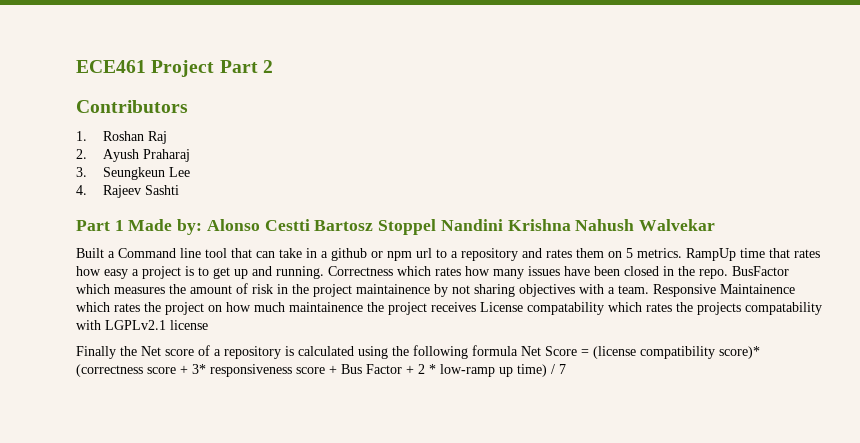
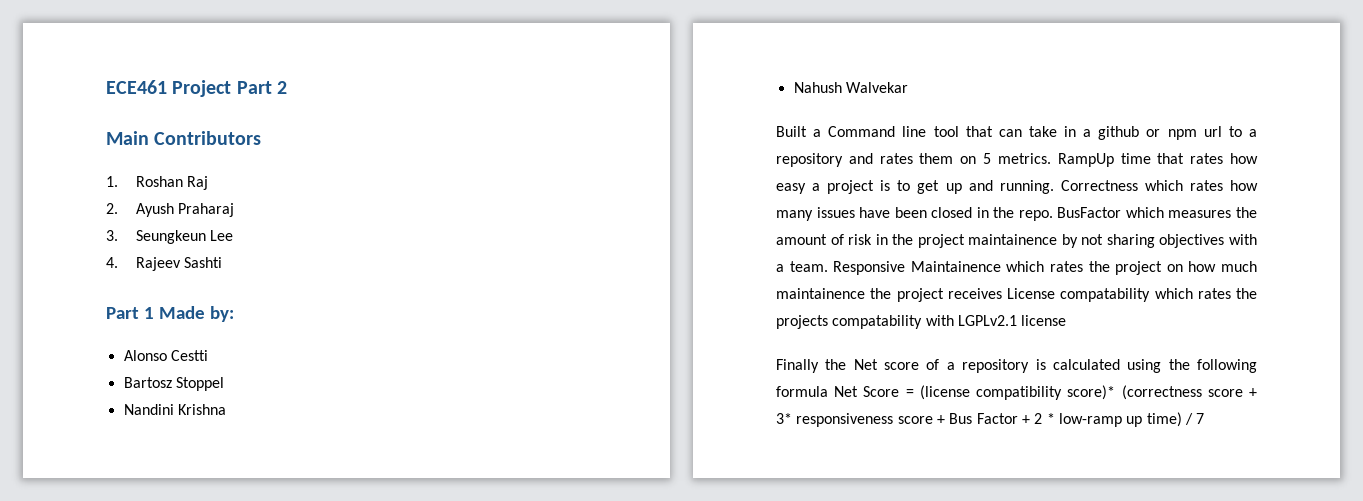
- Contributors
+ Main Contributors
- Part 1 Made by: Alonso Cestti Bartosz Stoppel Nandini Krishna Nahush Walvekar
+ Part 1 Made by:
+ Alonso Cestti
+ Bartosz Stoppel
+ Nandini Krishna
+ Nahush Walvekar

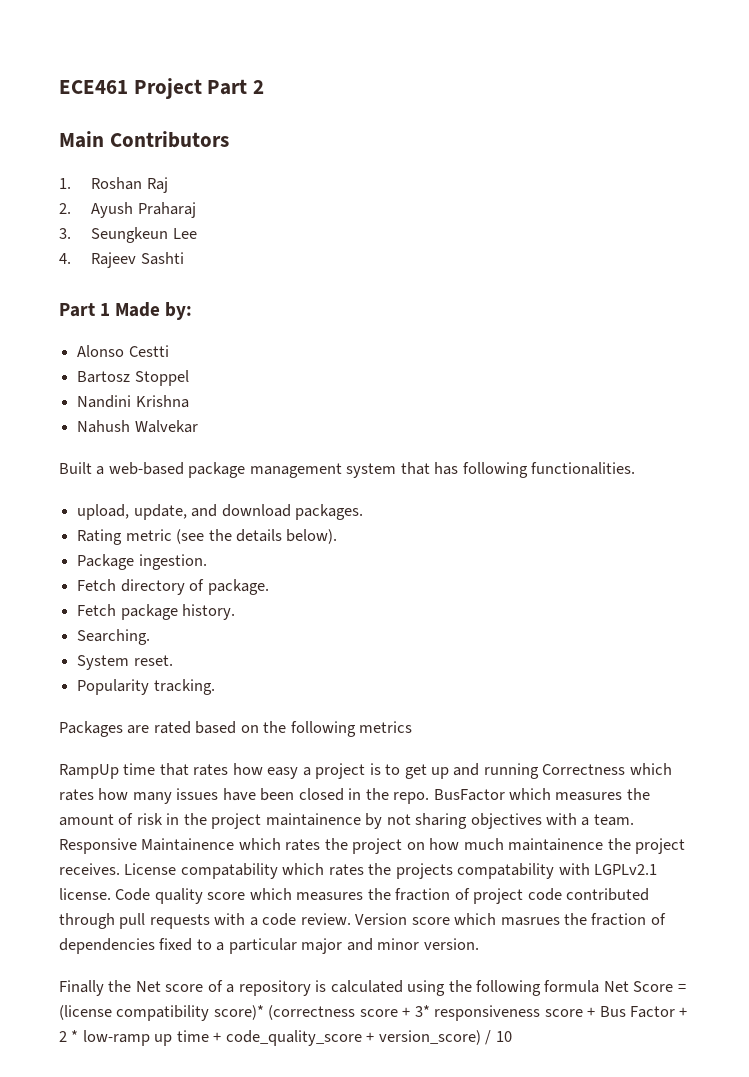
- Built a Command line tool that can take in a github or npm url to a repository and rates them on 5 metrics. RampUp time that rates how easy a project is to get up and running. Correctness which rates how many issues have been closed in the repo.
+ Built a web-based package management system that has following functionalities.
+ upload, update, and download packages.
+ Rating metric (see the details below).
+ Package ingestion.
+ Fetch directory of package.
+ Fetch package history.
+ Searching.
+ System reset.
+ Popularity tracking.
+ Packages are rated based on the following metrics
+ RampUp time that rates how easy a project is to get up and running Correctness which rates how many issues have been closed in the repo.
- Responsive Maintainence which rates the project on how much maintainence the project receives License compatability which rates the projects compatability with LGPLv2.1 license
+ Responsive Maintainence which rates the project on how much maintainence the project receives. License compatability which rates the projects compatability with LGPLv2.1 license. Code quality score which measures the fraction of project code contributed through pull requests with a code review. Version score which masrues the fraction of dependencies fixed to a particular major and minor version.
- Finally the Net score of a repository is calculated using the following formula Net Score = (license compatibility score)* (correctness score + 3* responsiveness score + Bus Factor + 2 * low-ramp up time) / 7
+ Finally the Net score of a repository is calculated using the following formula Net Score = (license compatibility score)* (correctness score + 3* responsiveness score + Bus Factor + 2 * low-ramp up time + code_quality_score + version_score) / 10

